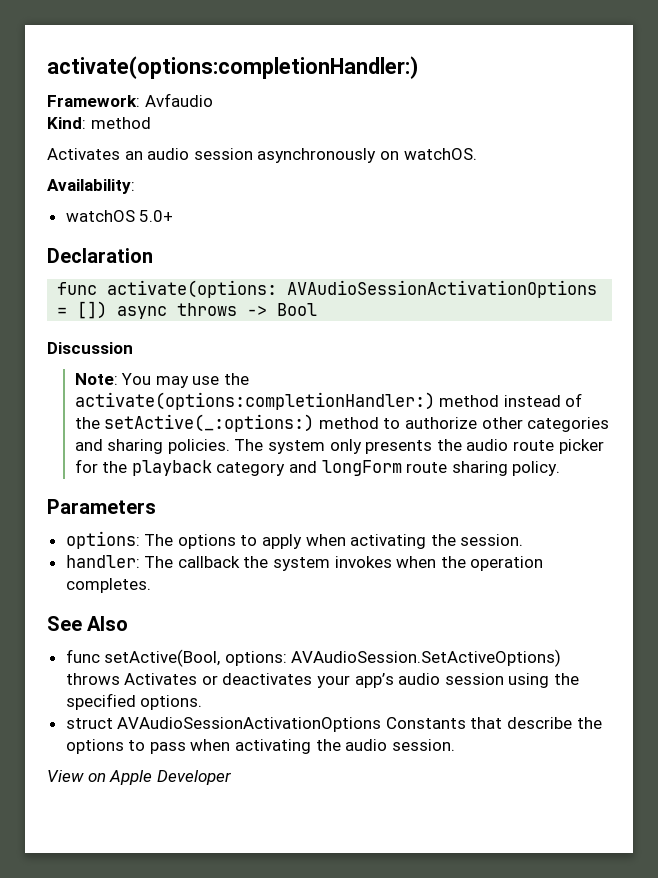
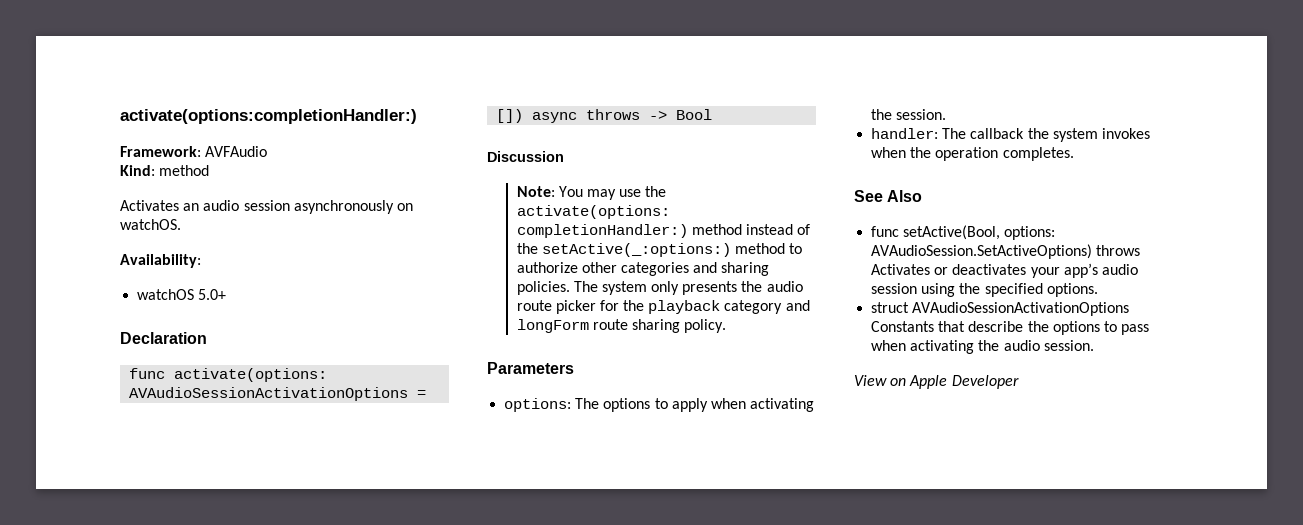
- Framework: Avfaudio
+ Framework: AVFAudio

